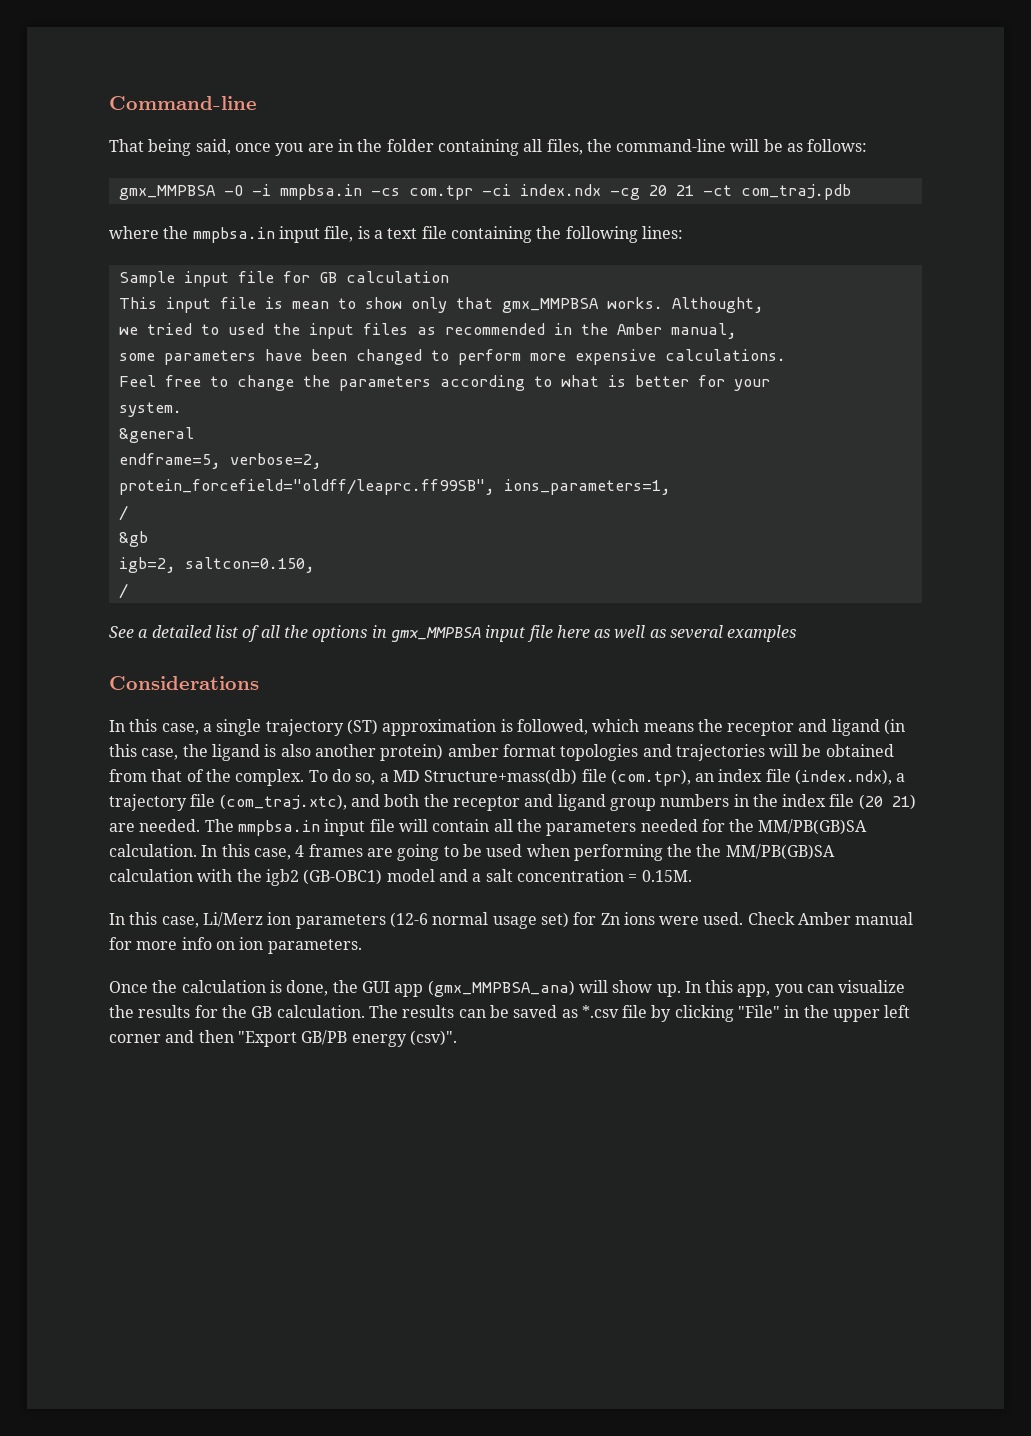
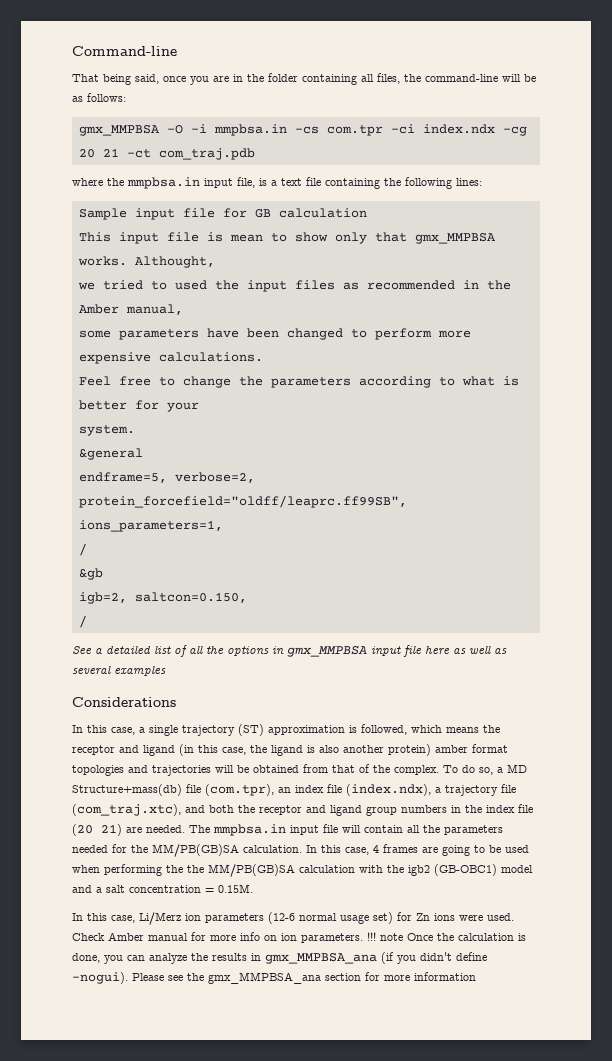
- Check Amber manual for more info on ion parameters.
- Once the calculation is done, the GUI app (gmx_MMPBSA_ana) will show up. In this app, you can visualize the results for the GB calculation. The results can be saved as *.csv file by clicking "File" in the upper left corner and then "Export GB/PB energy (csv)".
+ Check Amber manual for more info on ion parameters. !!! note Once the calculation is done, you can analyze the results in gmx_MMPBSA_ana (if you didn't define -nogui). Please see the gmx_MMPBSA_ana section for more information

